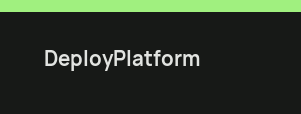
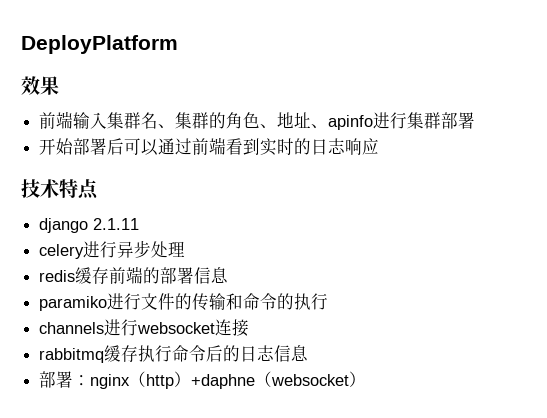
+ 效果
+ 前端输入集群名、集群的角色、地址、apinfo进行集群部署
+ 开始部署后可以通过前端看到实时的日志响应
+ 技术特点
+ django 2.1.11
+ celery进行异步处理
+ redis缓存前端的部署信息
+ paramiko进行文件的传输和命令的执行
+ channels进行websocket连接
+ rabbitmq缓存执行命令后的日志信息
+ 部署：nginx（http）+daphne（websocket）

